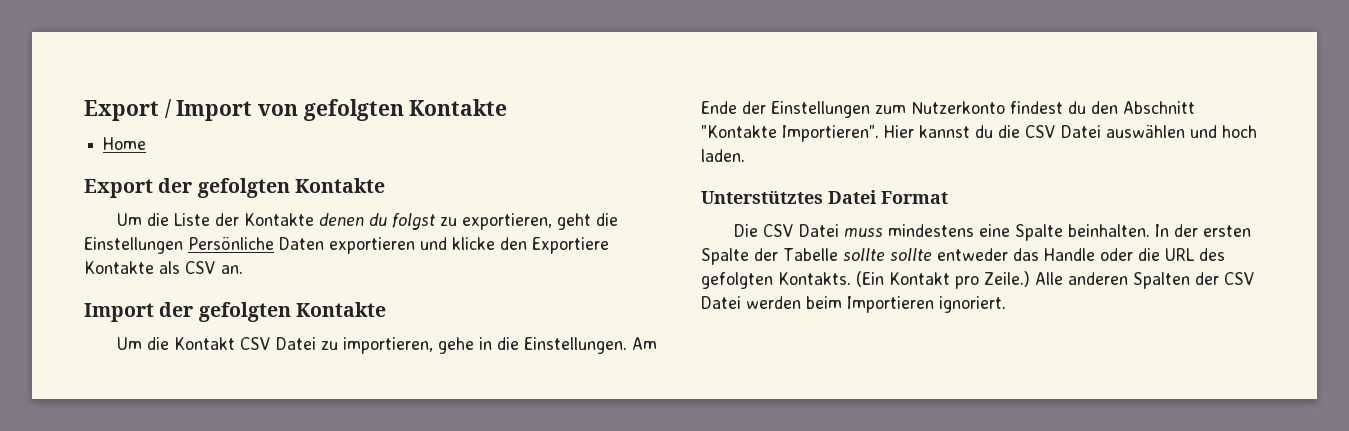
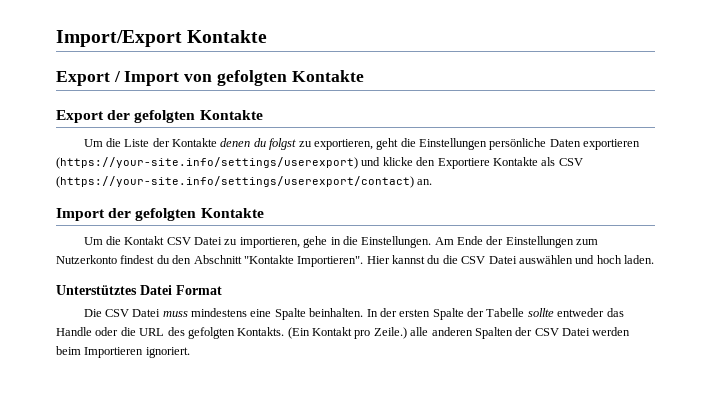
+ Import/Export Kontakte
- Home
- Um die Liste der Kontakte denen du folgst zu exportieren, geht die Einstellungen Persönliche Daten exportieren und klicke den Exportiere Kontakte als CSV an.
+ Um die Liste der Kontakte denen du folgst zu exportieren, geht die Einstellungen persönliche Daten exportieren (https://your-site.info/settings/userexport) und klicke den Exportiere Kontakte als CSV (https://your-site.info/settings/userexport/contact) an.
- In der ersten Spalte der Tabelle sollte sollte entweder das Handle oder die URL des gefolgten Kontakts.
+ In der ersten Spalte der Tabelle sollte entweder das Handle oder die URL des gefolgten Kontakts.
- (Ein Kontakt pro Zeile.) Alle anderen Spalten der CSV Datei werden beim Importieren ignoriert.
+ (Ein Kontakt pro Zeile.) alle anderen Spalten der CSV Datei werden beim Importieren ignoriert.

